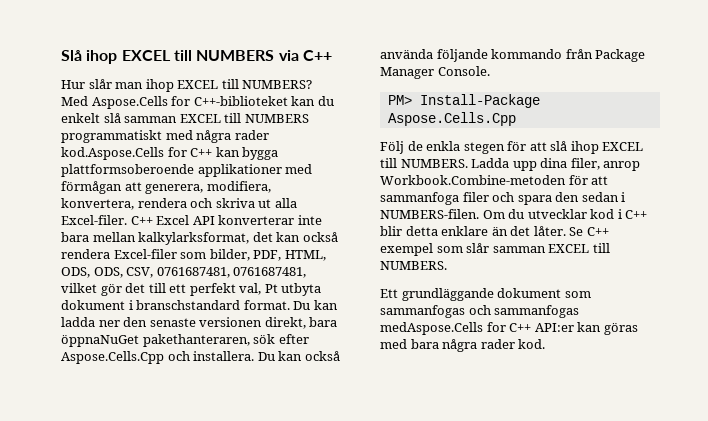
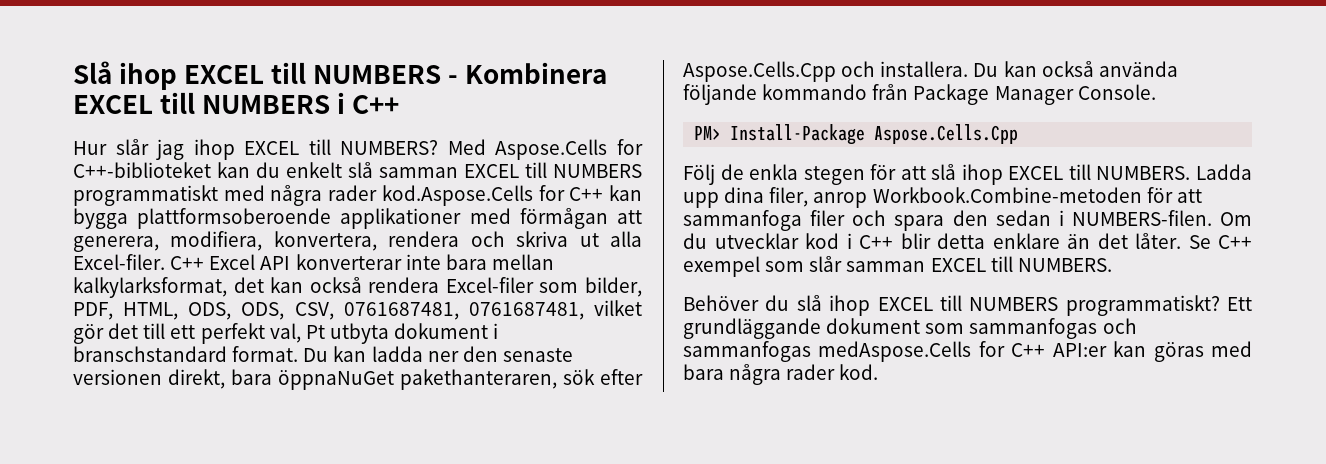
- Slå ihop EXCEL till NUMBERS via C++
+ Slå ihop EXCEL till NUMBERS - Kombinera EXCEL till NUMBERS i C++
- Hur slår man ihop EXCEL till NUMBERS?
+ Hur slår jag ihop EXCEL till NUMBERS?
+ Behöver du slå ihop EXCEL till NUMBERS programmatiskt?

